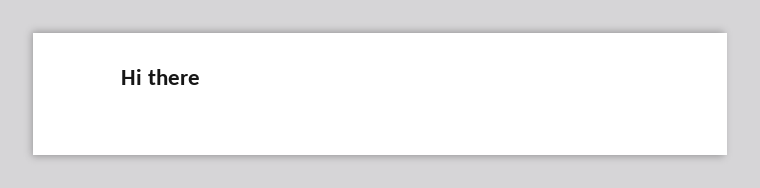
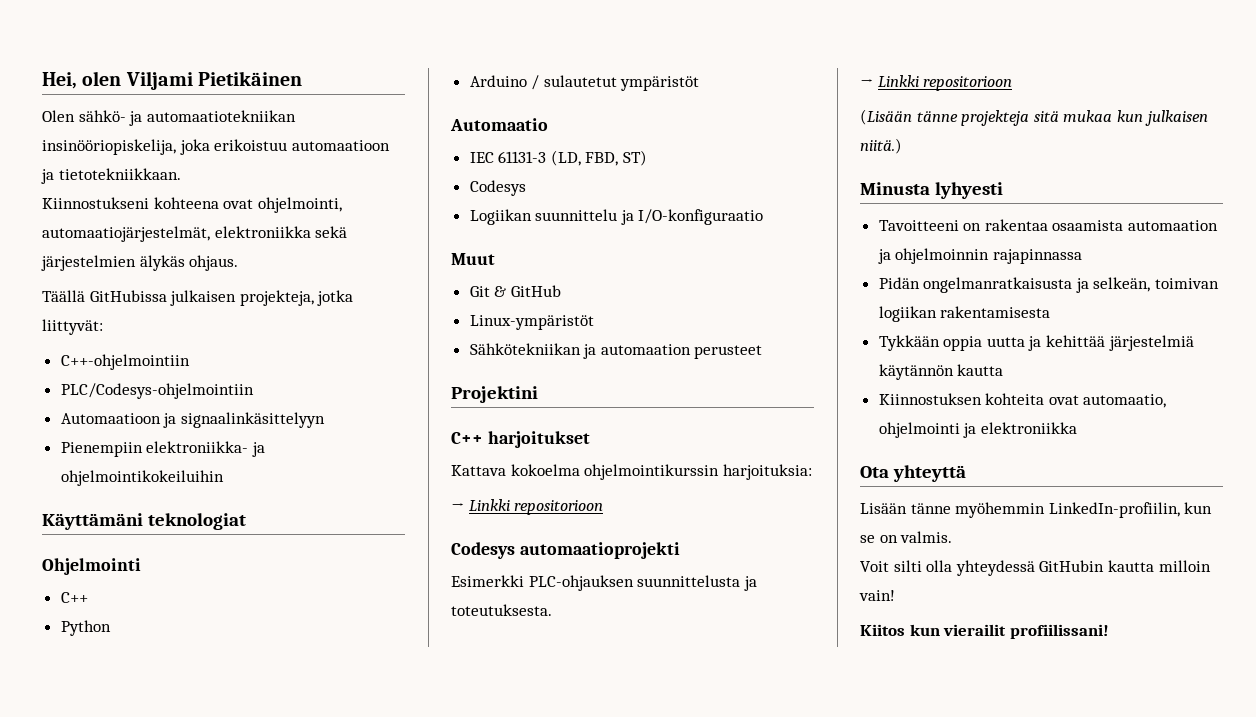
- Hi there
+ Hei, olen Viljami Pietikäinen
+ Olen sähkö- ja automaatiotekniikan insinööriopiskelija, joka erikoistuu automaatioon ja tietotekniikkaan.
+ Kiinnostukseni kohteena ovat ohjelmointi, automaatiojärjestelmät, elektroniikka sekä järjestelmien älykäs ohjaus.
+ Täällä GitHubissa julkaisen projekteja, jotka liittyvät:
+ C++-ohjelmointiin
+ PLC/Codesys-ohjelmointiin
+ Automaatioon ja signaalinkäsittelyyn
+ Pienempiin elektroniikka- ja ohjelmointikokeiluihin
+ Käyttämäni teknologiat
+ Ohjelmointi
+ C++
+ Python
+ Arduino / sulautetut ympäristöt
+ Automaatio
+ IEC 61131-3 (LD, FBD, ST)
+ Codesys
+ Logiikan suunnittelu ja I/O-konfiguraatio
+ Muut
+ Git & GitHub
+ Linux-ympäristöt
+ Sähkötekniikan ja automaation perusteet
+ Projektini
+ C++ harjoitukset
+ Kattava kokoelma ohjelmointikurssin harjoituksia:
+ → Linkki repositorioon
+ Codesys automaatioprojekti
+ Esimerkki PLC-ohjauksen suunnittelusta ja toteutuksesta.
+ → Linkki repositorioon
+ (Lisään tänne projekteja sitä mukaa kun julkaisen niitä.)
+ Minusta lyhyesti
+ Tavoitteeni on rakentaa osaamista automaation ja ohjelmoinnin rajapinnassa
+ Pidän ongelmanratkaisusta ja selkeän, toimivan logiikan rakentamisesta
+ Tykkään oppia uutta ja kehittää järjestelmiä käytännön kautta
+ Kiinnostuksen kohteita ovat automaatio, ohjelmointi ja elektroniikka
+ Ota yhteyttä
+ Lisään tänne myöhemmin LinkedIn-profiilin, kun se on valmis.
+ Voit silti olla yhteydessä GitHubin kautta milloin vain!
+ Kiitos kun vierailit profiilissani!

